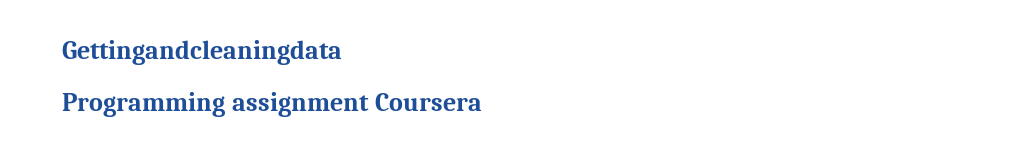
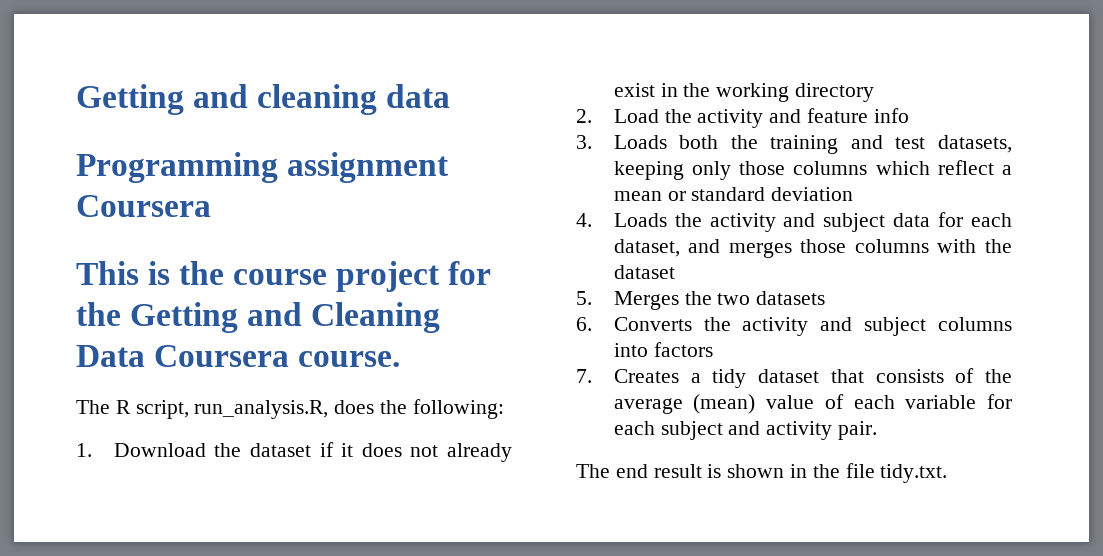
- Gettingandcleaningdata
+ Getting and cleaning data
+ This is the course project for the Getting and Cleaning Data Coursera course.
+ The R script, run_analysis.R, does the following:
+ 1. Download the dataset if it does not already exist in the working directory
+ 2. Load the activity and feature info
+ 3. Loads both the training and test datasets, keeping only those columns which reflect a mean or standard deviation
+ 4. Loads the activity and subject data for each dataset, and merges those columns with the dataset
+ 5. Merges the two datasets
+ 6. Converts the activity and subject columns into factors
+ 7. Creates a tidy dataset that consists of the average (mean) value of each variable for each subject and activity pair.
+ The end result is shown in the file tidy.txt.

